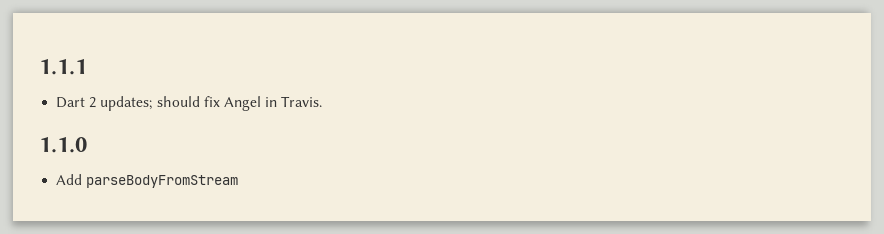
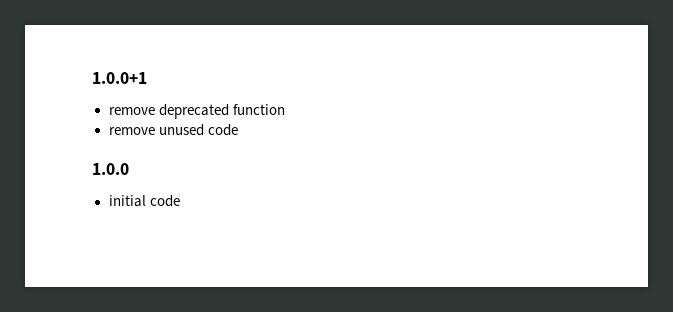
- 1.1.1
- Dart 2 updates; should fix Angel in Travis.
- 1.1.0
- Add parseBodyFromStream
+ 1.0.0+1
+ remove deprecated function
+ remove unused code
+ 1.0.0
+ initial code

